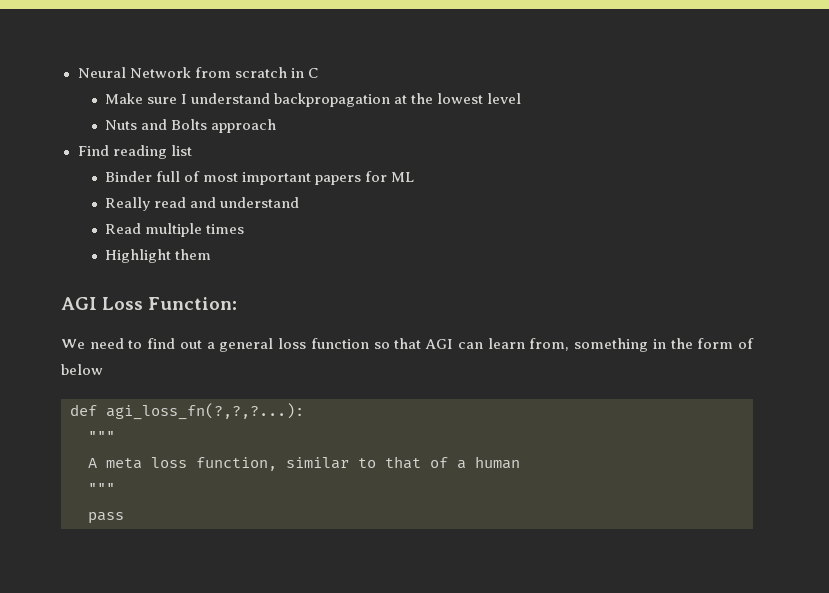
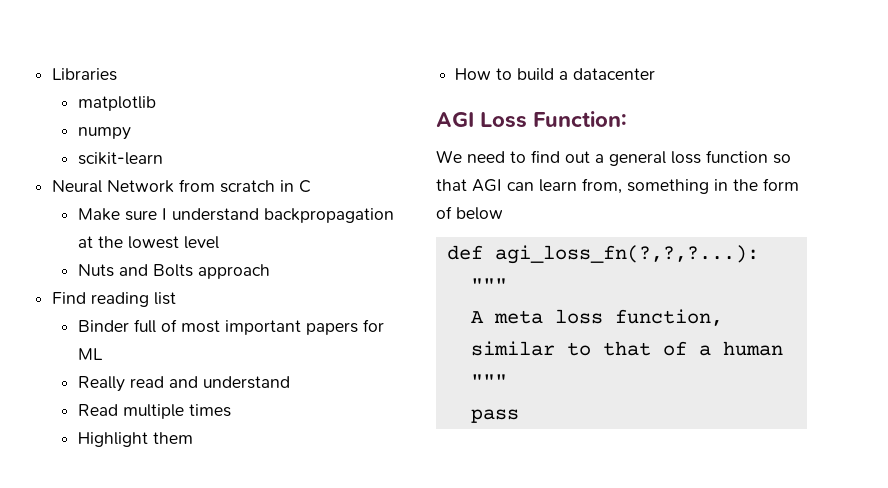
+ Libraries
+ matplotlib
+ numpy
+ scikit-learn
+ How to build a datacenter

